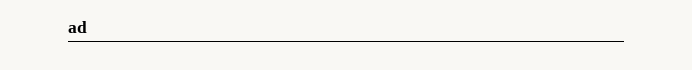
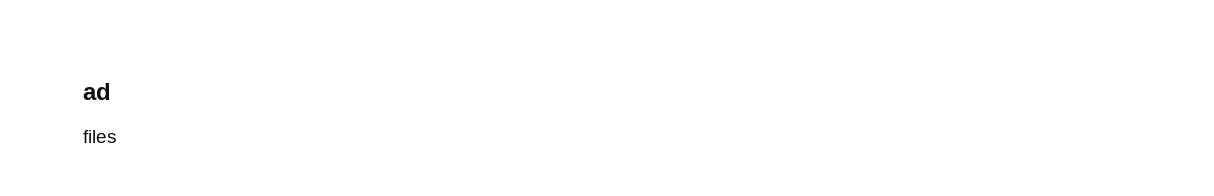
+ files

